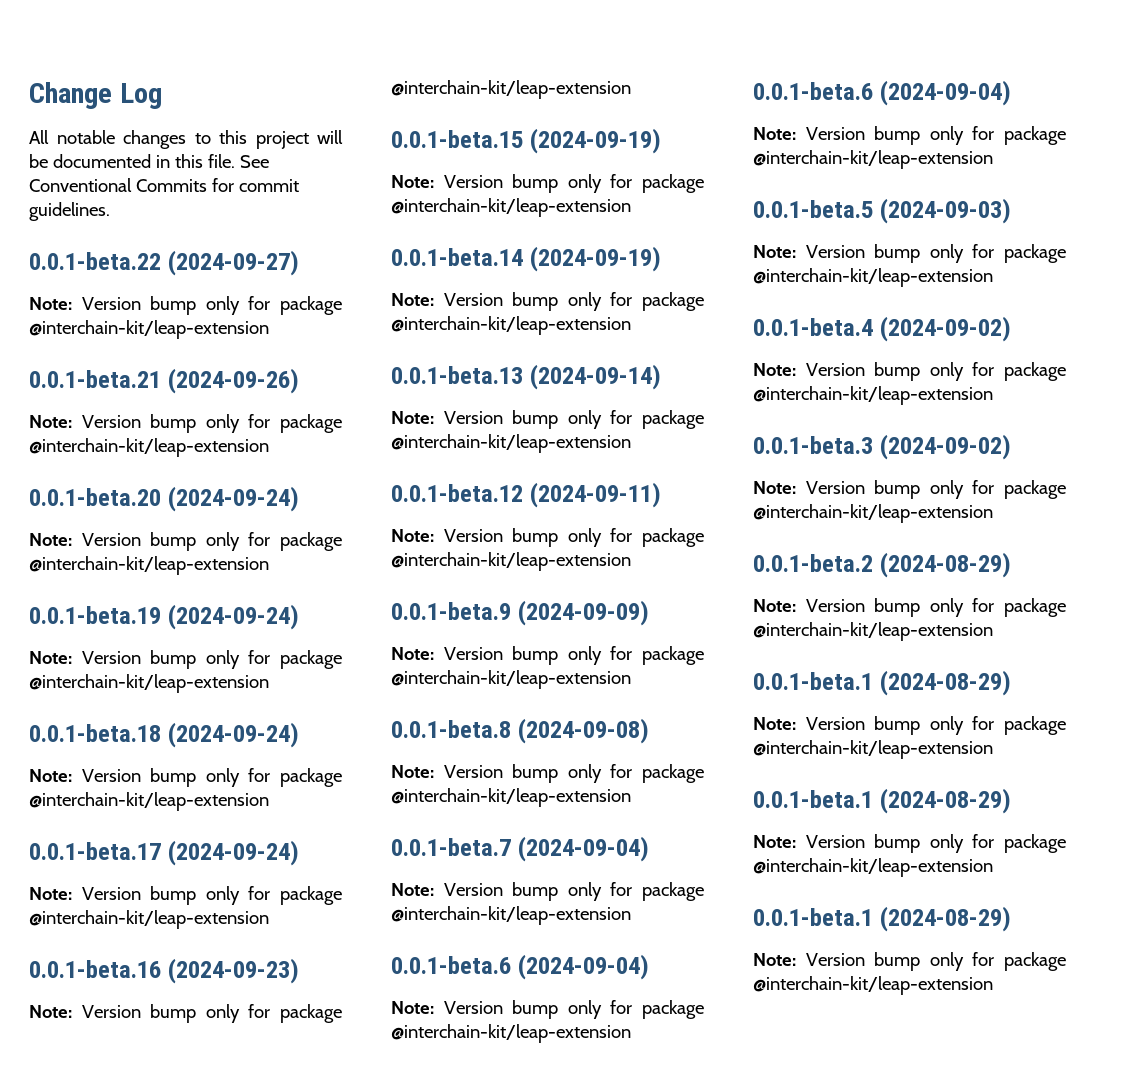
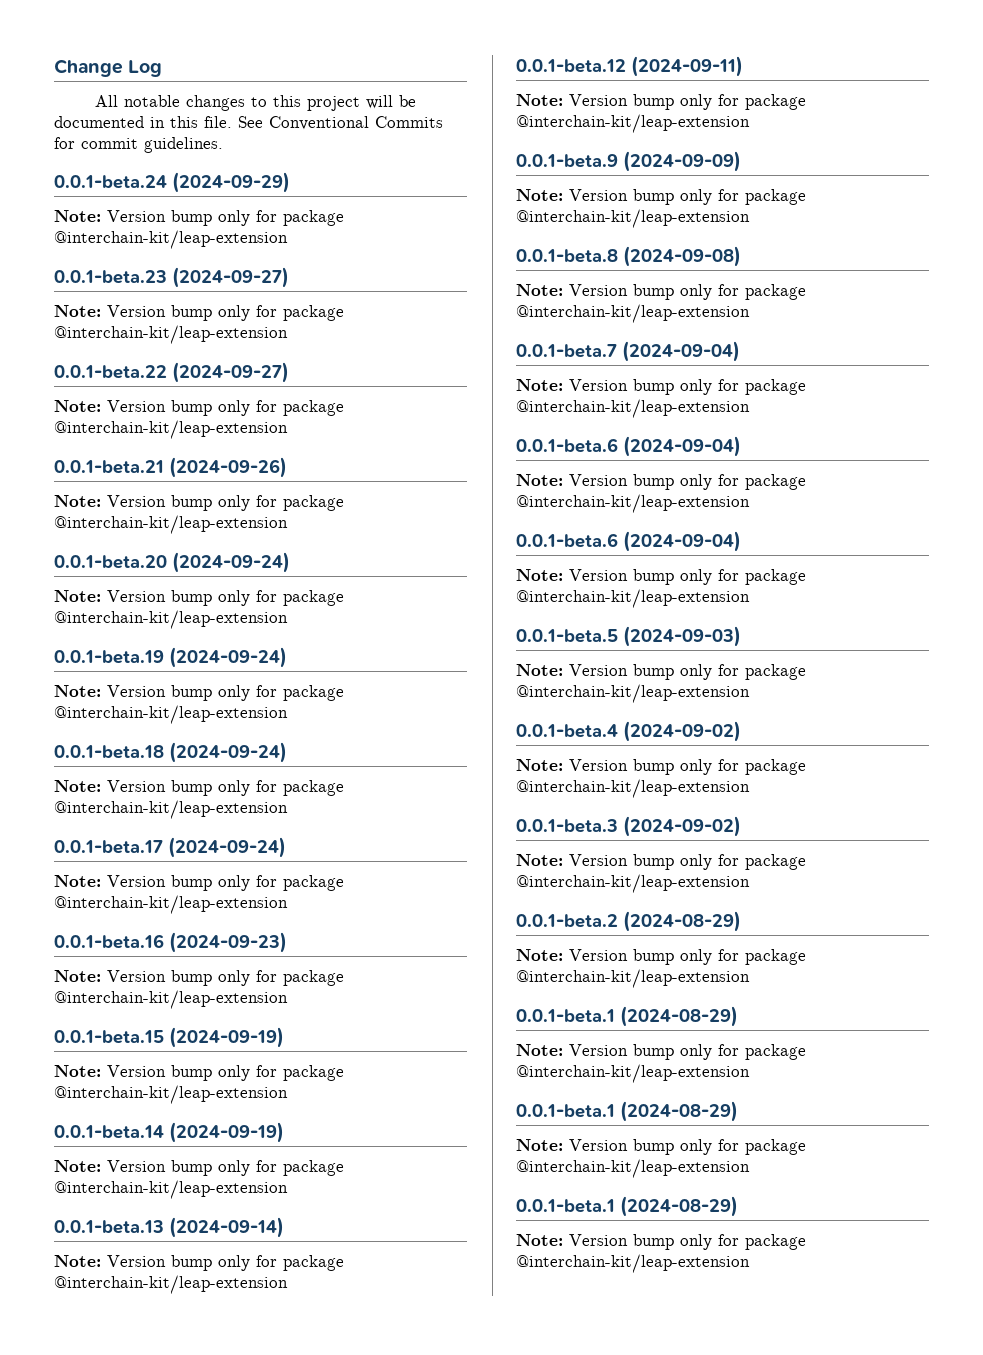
+ 0.0.1-beta.24 (2024-09-29)
+ Note: Version bump only for package @interchain-kit/leap-extension
+ 0.0.1-beta.23 (2024-09-27)
+ Note: Version bump only for package @interchain-kit/leap-extension

